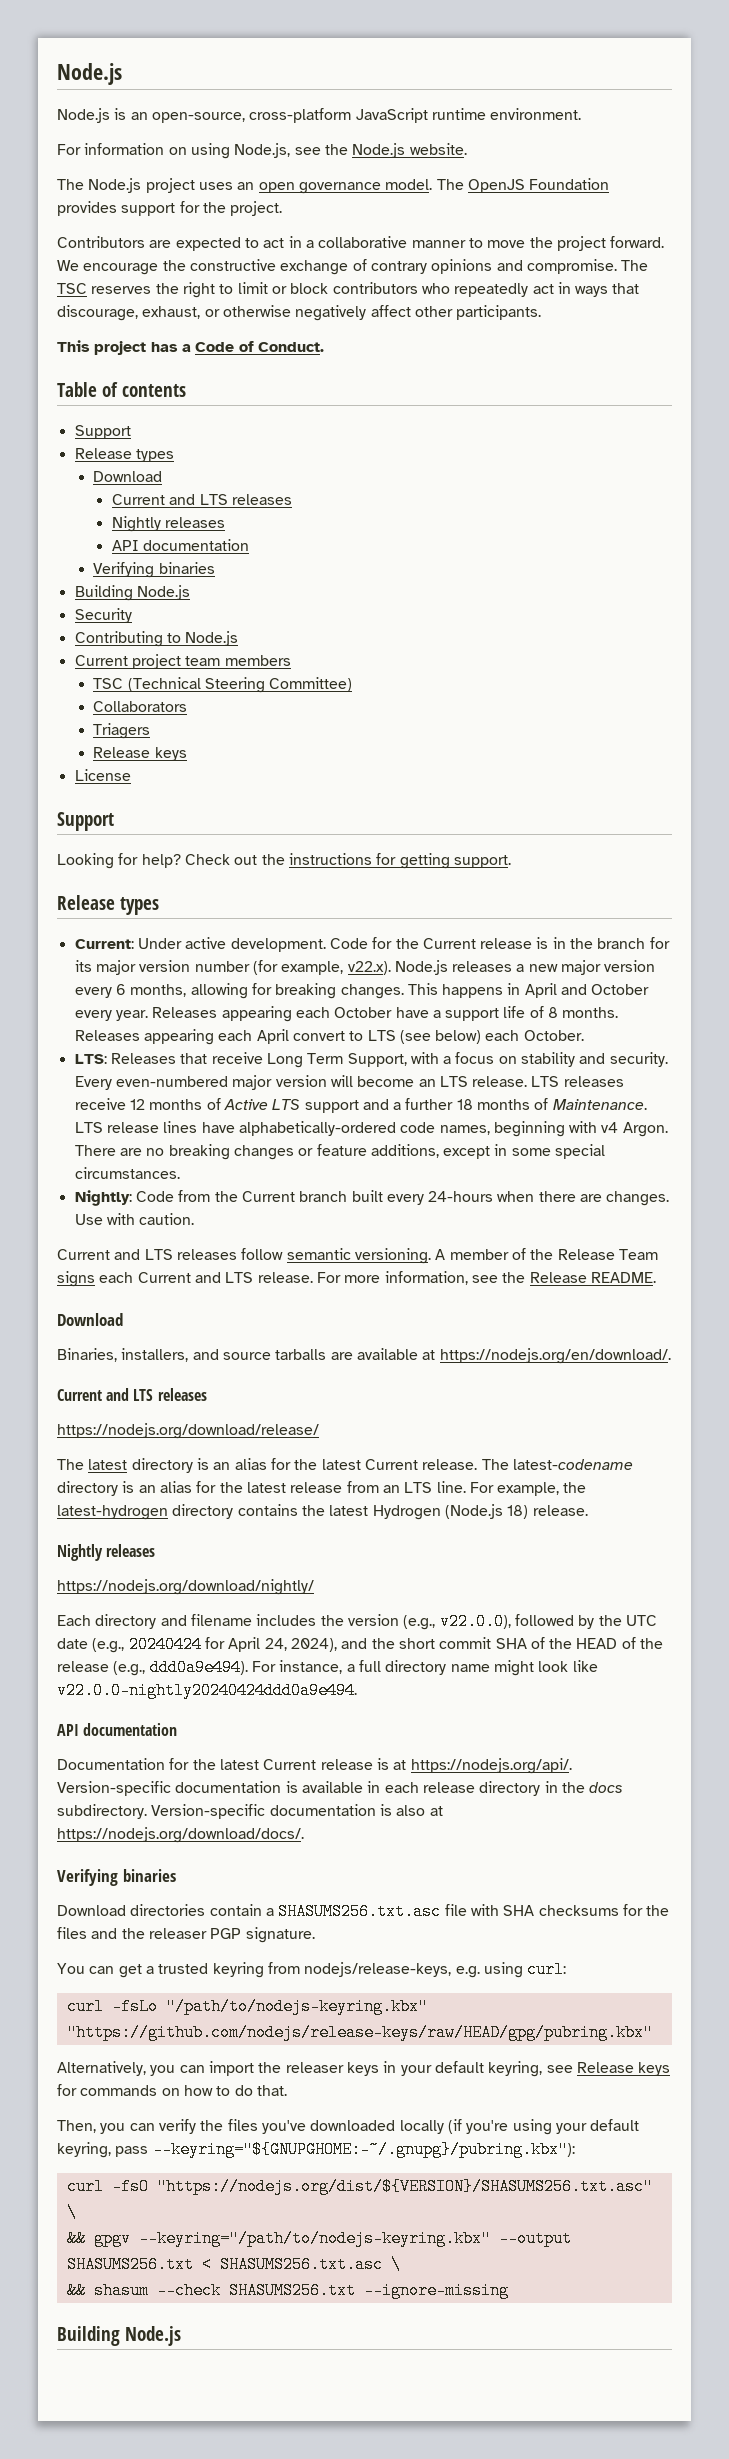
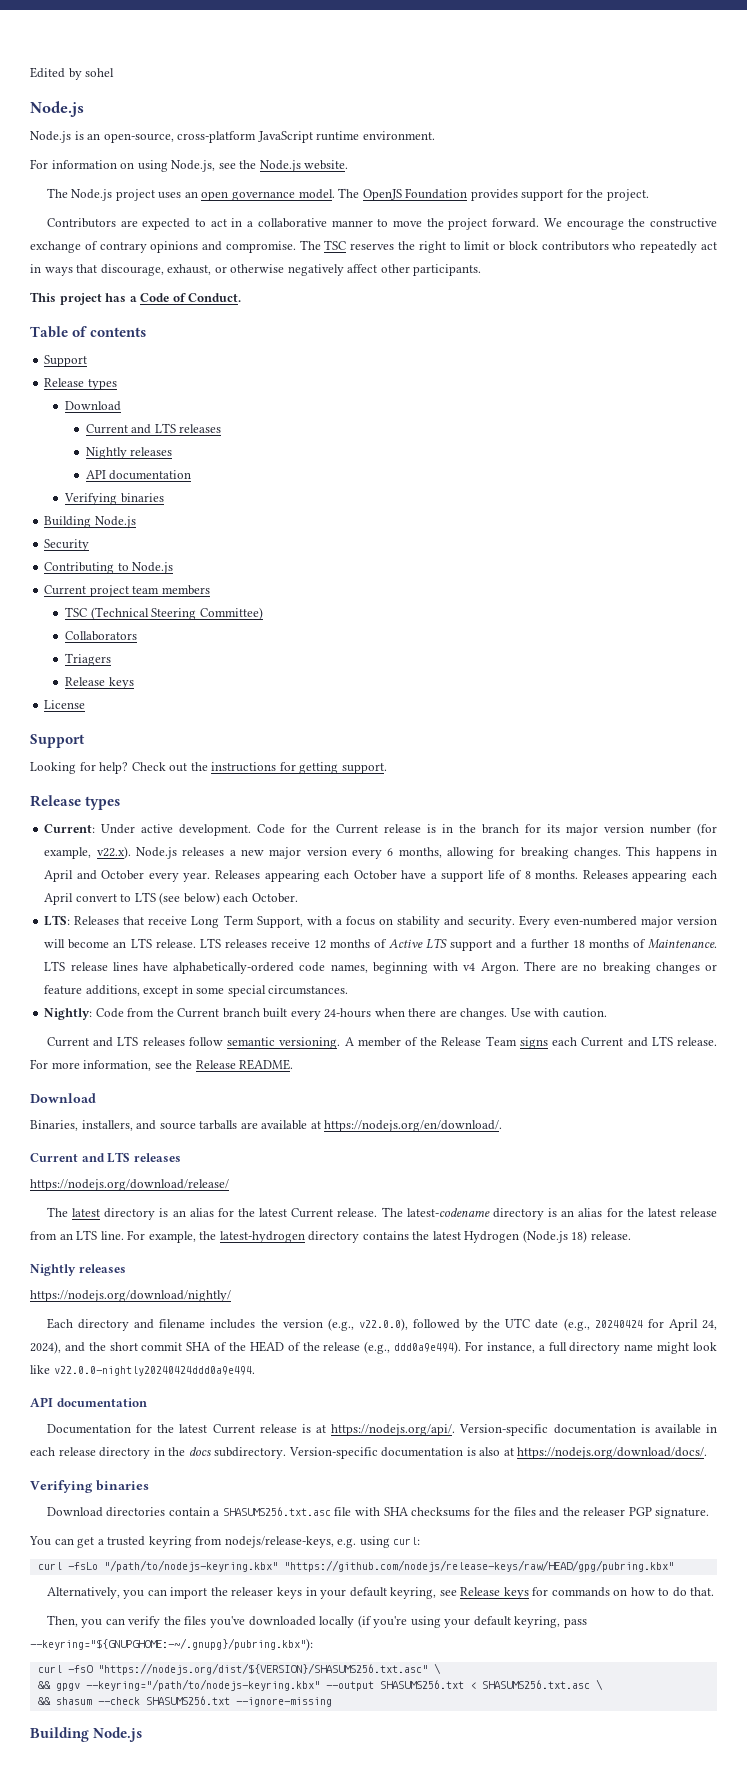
+ Edited by sohel

